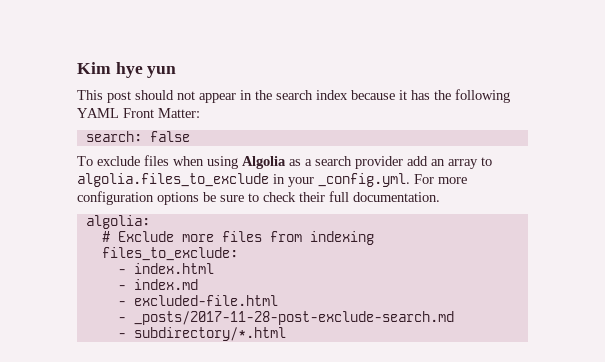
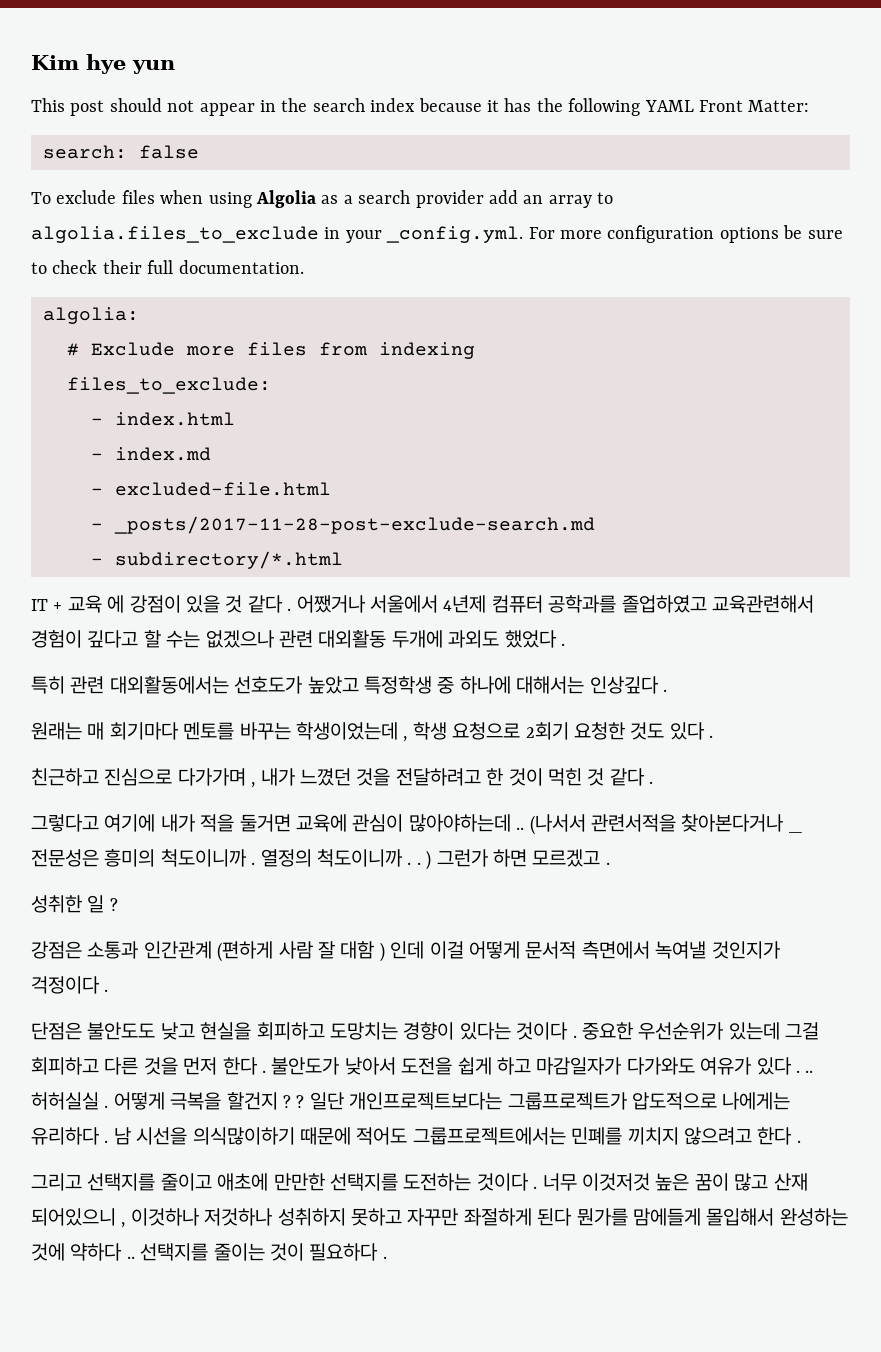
+ IT + 교육 에 강점이 있을 것 같다 . 어쨌거나 서울에서 4년제 컴퓨터 공학과를 졸업하였고 교육관련해서 경험이 깊다고 할 수는 없겠으나 관련 대외활동 두개에 과외도 했었다 .
+ 특히 관련 대외활동에서는 선호도가 높았고 특정학생 중 하나에 대해서는 인상깊다 .
+ 원래는 매 회기마다 멘토를 바꾸는 학생이었는데 , 학생 요청으로 2회기 요청한 것도 있다 .
+ 친근하고 진심으로 다가가며 , 내가 느꼈던 것을 전달하려고 한 것이 먹힌 것 같다 .
+ 그렇다고 여기에 내가 적을 둘거면 교육에 관심이 많아야하는데 .. (나서서 관련서적을 찾아본다거나 _ 전문성은 흥미의 척도이니까 . 열정의 척도이니까 . . ) 그런가 하면 모르겠고 .
+ 성취한 일 ?
+ 강점은 소통과 인간관계 (편하게 사람 잘 대함 ) 인데 이걸 어떻게 문서적 측면에서 녹여낼 것인지가 걱정이다 .
+ 단점은 불안도도 낮고 현실을 회피하고 도망치는 경향이 있다는 것이다 . 중요한 우선순위가 있는데 그걸 회피하고 다른 것을 먼저 한다 . 불안도가 낮아서 도전을 쉽게 하고 마감일자가 다가와도 여유가 있다 . .. 허허실실 . 어떻게 극복을 할건지 ? ? 일단 개인프로젝트보다는 그룹프로젝트가 압도적으로 나에게는 유리하다 . 남 시선을 의식많이하기 때문에 적어도 그룹프로젝트에서는 민폐를 끼치지 않으려고 한다 .
+ 그리고 선택지를 줄이고 애초에 만만한 선택지를 도전하는 것이다 . 너무 이것저것 높은 꿈이 많고 산재 되어있으니 , 이것하나 저것하나 성취하지 못하고 자꾸만 좌절하게 된다 뭔가를 맘에들게 몰입해서 완성하는 것에 약하다 .. 선택지를 줄이는 것이 필요하다 .

